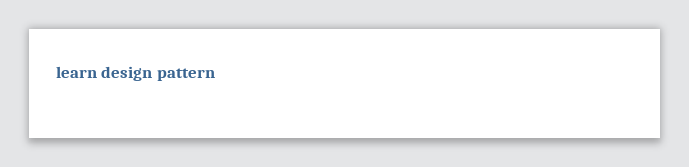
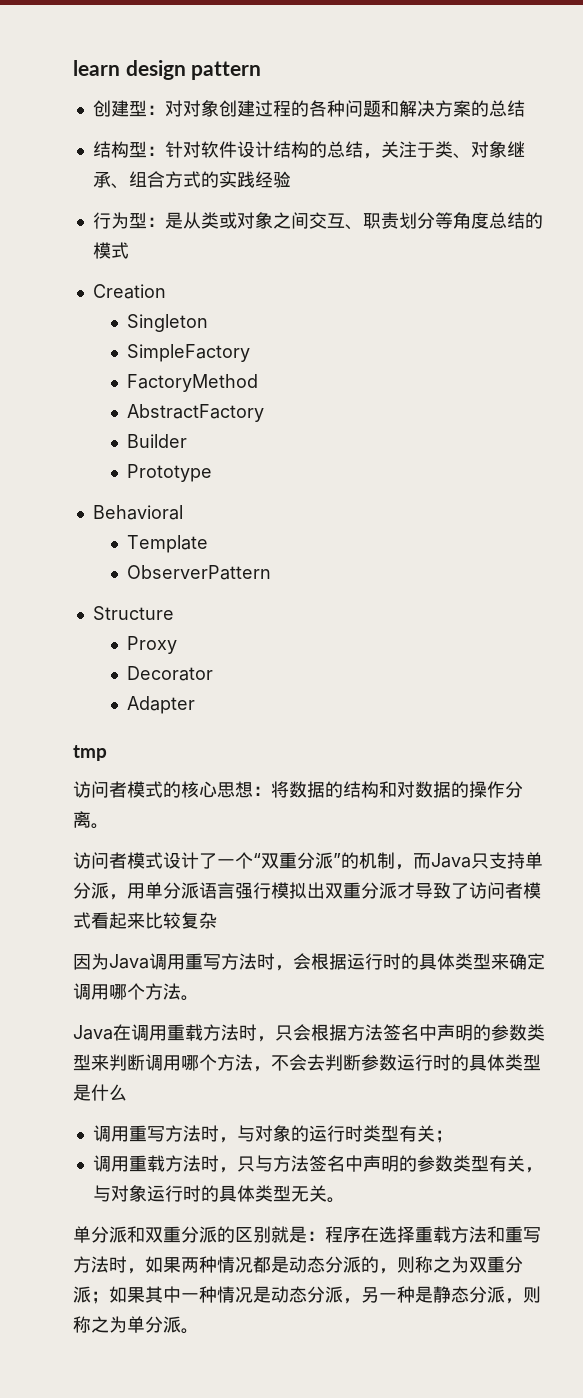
+ 创建型：对对象创建过程的各种问题和解决方案的总结
+ 结构型：针对软件设计结构的总结，关注于类、对象继承、组合方式的实践经验
+ 行为型：是从类或对象之间交互、职责划分等角度总结的模式
+ Creation
+ Singleton
+ SimpleFactory
+ FactoryMethod
+ AbstractFactory
+ Builder
+ Prototype
+ Behavioral
+ Template
+ ObserverPattern
+ Structure
+ Proxy
+ Decorator
+ Adapter
+ tmp
+ 访问者模式的核心思想：将数据的结构和对数据的操作分离。
+ 访问者模式设计了一个“双重分派”的机制，而Java只支持单分派，用单分派语言强行模拟出双重分派才导致了访问者模式看起来比较复杂
+ 因为Java调用重写方法时，会根据运行时的具体类型来确定调用哪个方法。
+ Java在调用重载方法时，只会根据方法签名中声明的参数类型来判断调用哪个方法，不会去判断参数运行时的具体类型是什么
+ 调用重写方法时，与对象的运行时类型有关；
+ 调用重载方法时，只与方法签名中声明的参数类型有关，与对象运行时的具体类型无关。
+ 单分派和双重分派的区别就是：程序在选择重载方法和重写方法时，如果两种情况都是动态分派的，则称之为双重分派；如果其中一种情况是动态分派，另一种是静态分派，则称之为单分派。

